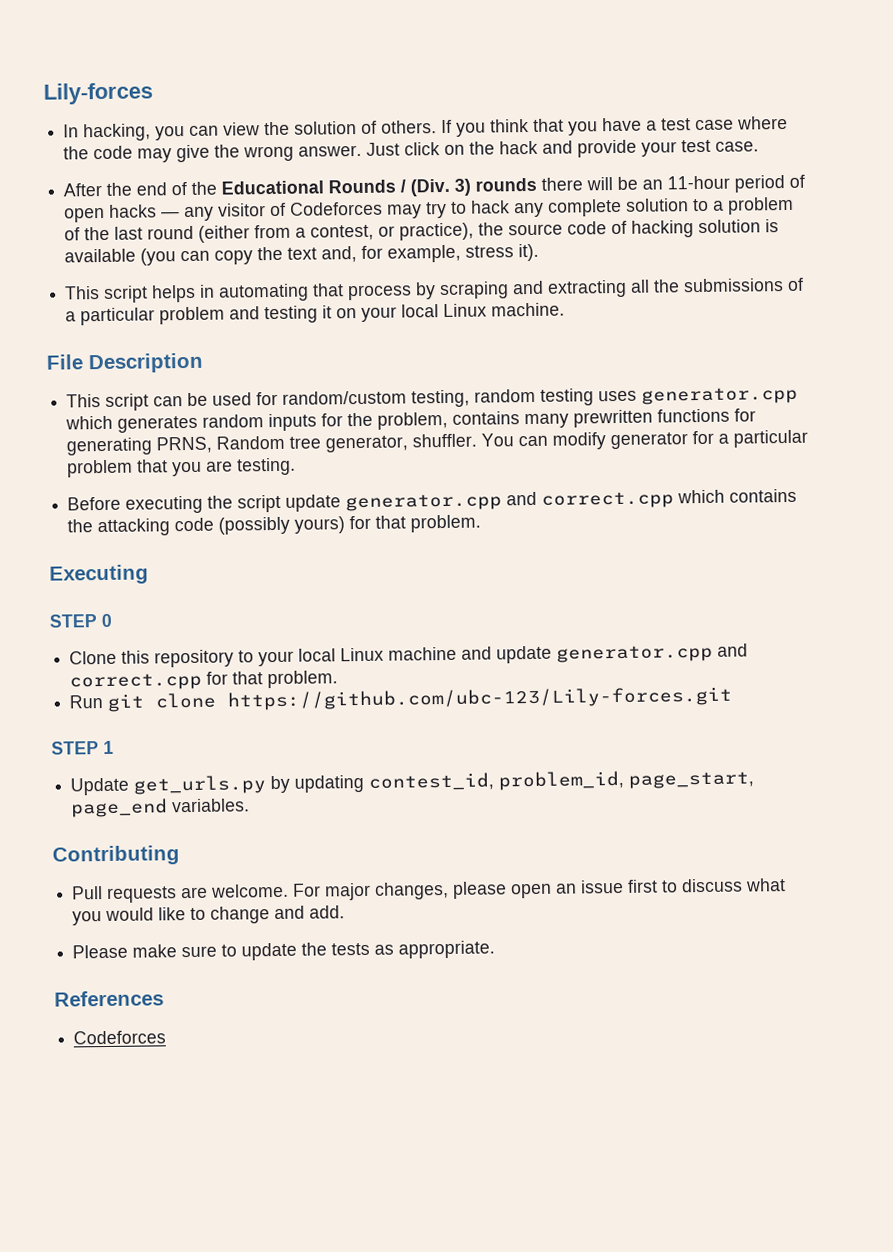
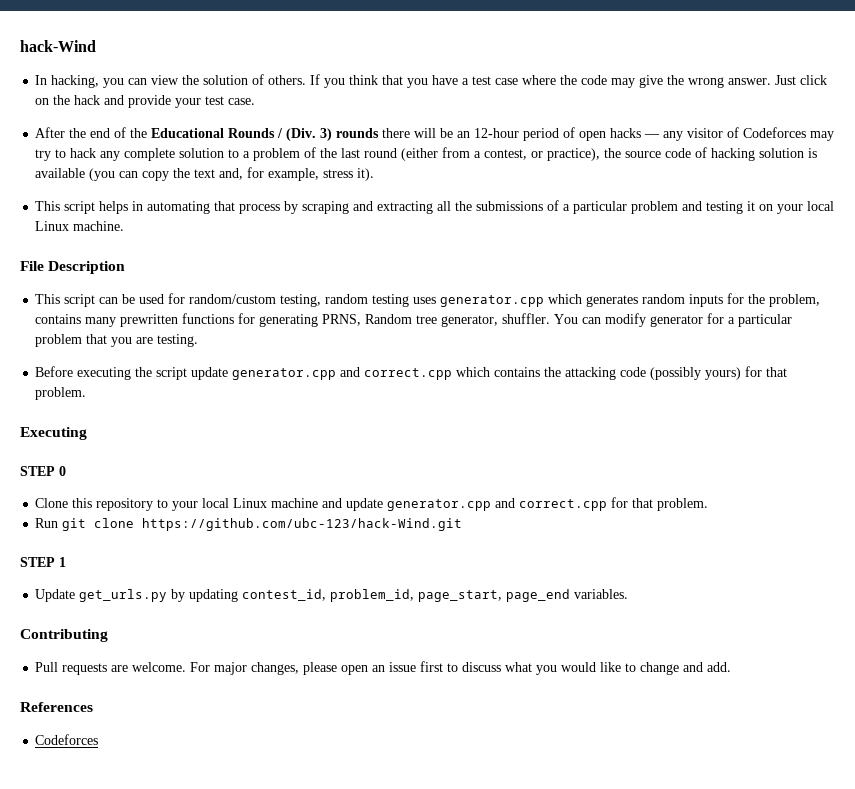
- Lily-forces
+ hack-Wind
- After the end of the Educational Rounds / (Div. 3) rounds there will be an 11-hour period of open hacks — any visitor of Codeforces may try to hack any complete solution to a problem of the last round (either from a contest, or practice), the source code of hacking solution is available (you can copy the text and, for example, stress it).
+ After the end of the Educational Rounds / (Div. 3) rounds there will be an 12-hour period of open hacks — any visitor of Codeforces may try to hack any complete solution to a problem of the last round (either from a contest, or practice), the source code of hacking solution is available (you can copy the text and, for example, stress it).
- Run git clone https://github.com/ubc-123/Lily-forces.git
+ Run git clone https://github.com/ubc-123/hack-Wind.git
- Please make sure to update the tests as appropriate.

